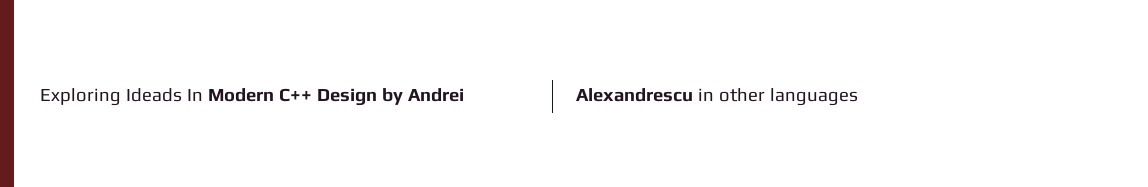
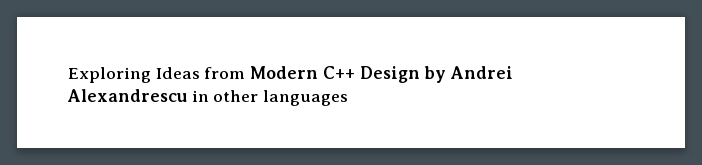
- Exploring Ideads In Modern C++ Design by Andrei Alexandrescu in other languages
+ Exploring Ideas from Modern C++ Design by Andrei Alexandrescu in other languages

